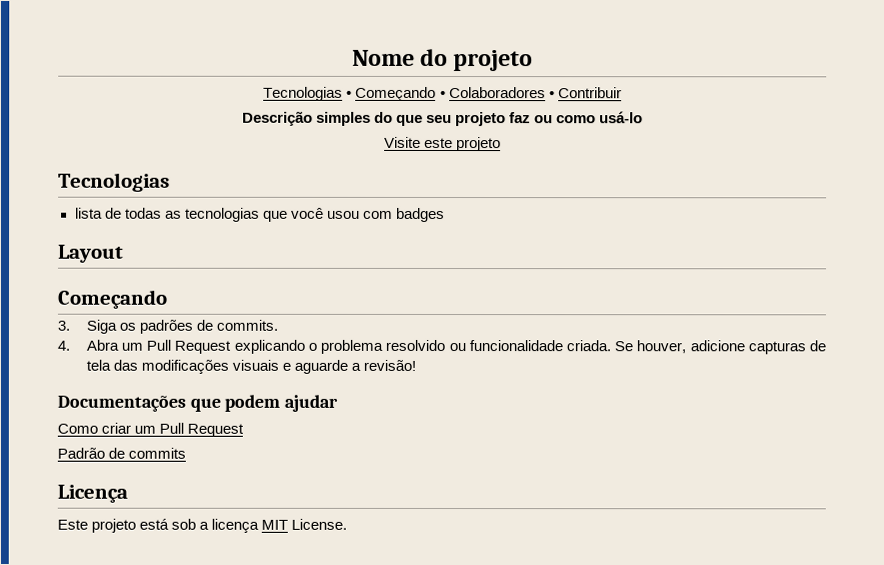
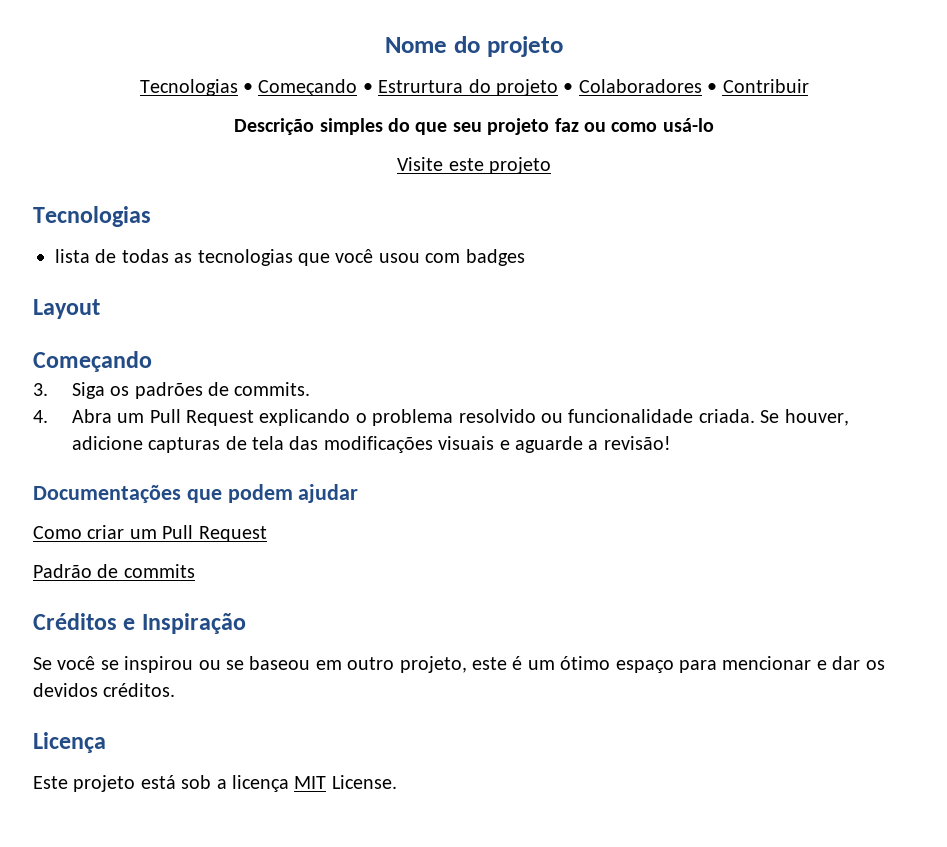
- Tecnologias • Começando • Colaboradores • Contribuir
+ Tecnologias • Começando • Estrurtura do projeto • Colaboradores • Contribuir
+ Créditos e Inspiração
+ Se você se inspirou ou se baseou em outro projeto, este é um ótimo espaço para mencionar e dar os devidos créditos.

